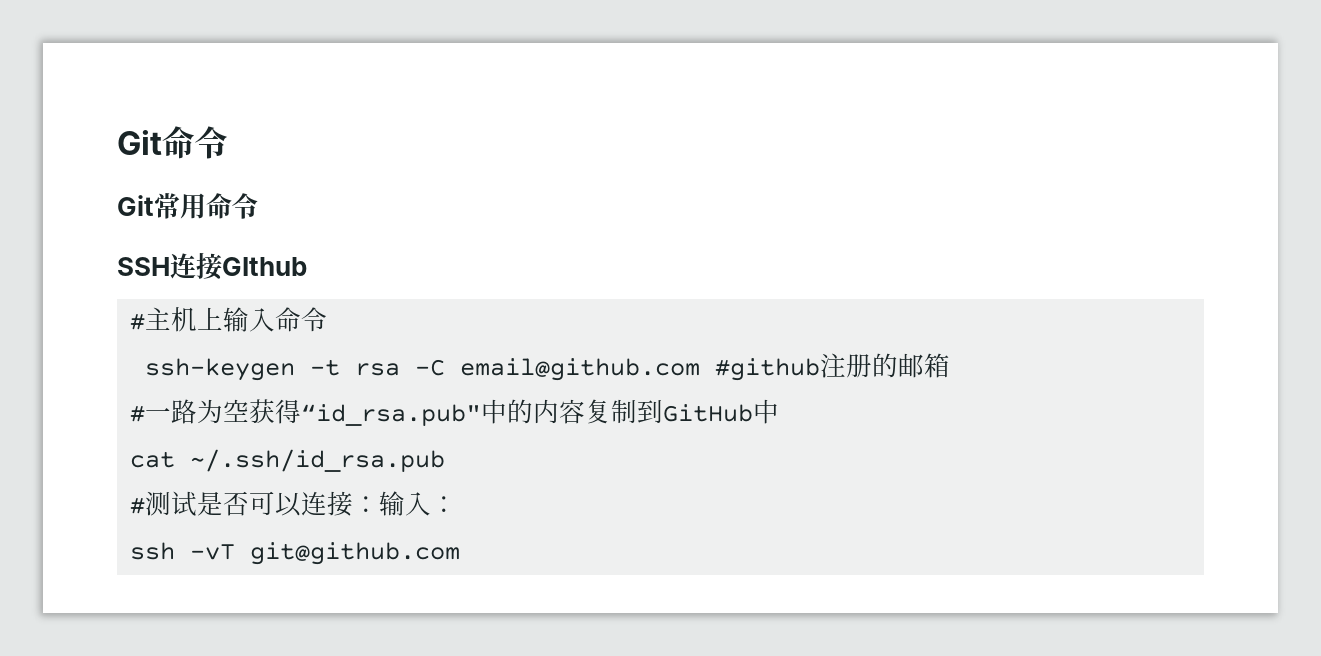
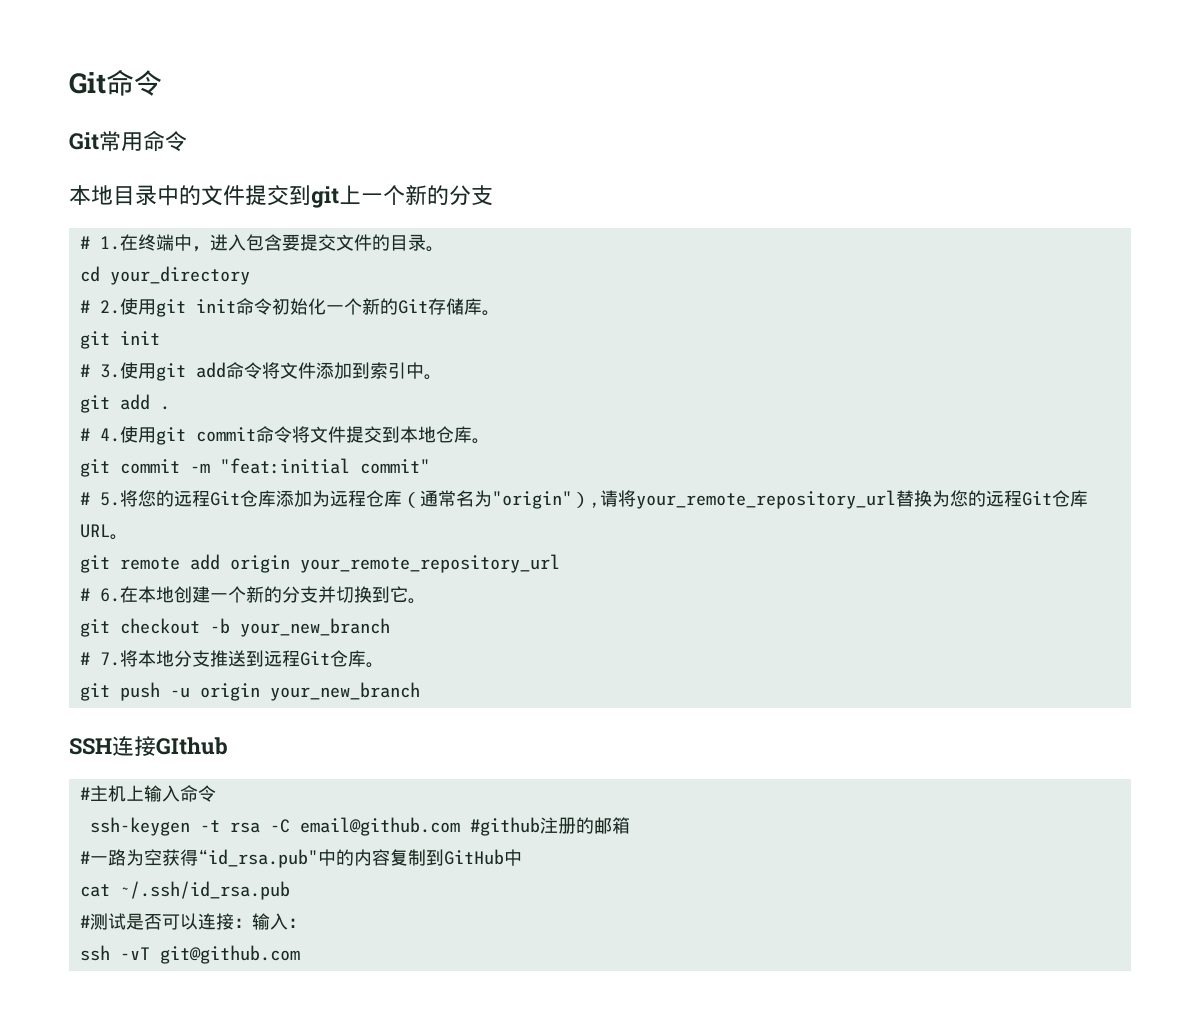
+ 本地目录中的文件提交到git上一个新的分支
+ # 1.在终端中，进入包含要提交文件的目录。
+ cd your_directory
+ # 2.使用git init命令初始化一个新的Git存储库。
+ git init
+ # 3.使用git add命令将文件添加到索引中。
+ git add .
+ # 4.使用git commit命令将文件提交到本地仓库。
+ git commit -m "feat:initial commit"
+ # 5.将您的远程Git仓库添加为远程仓库（通常名为"origin"）,请将your_remote_repository_url替换为您的远程Git仓库URL。
+ git remote add origin your_remote_repository_url
+ # 6.在本地创建一个新的分支并切换到它。
+ git checkout -b your_new_branch
+ # 7.将本地分支推送到远程Git仓库。
+ git push -u origin your_new_branch

